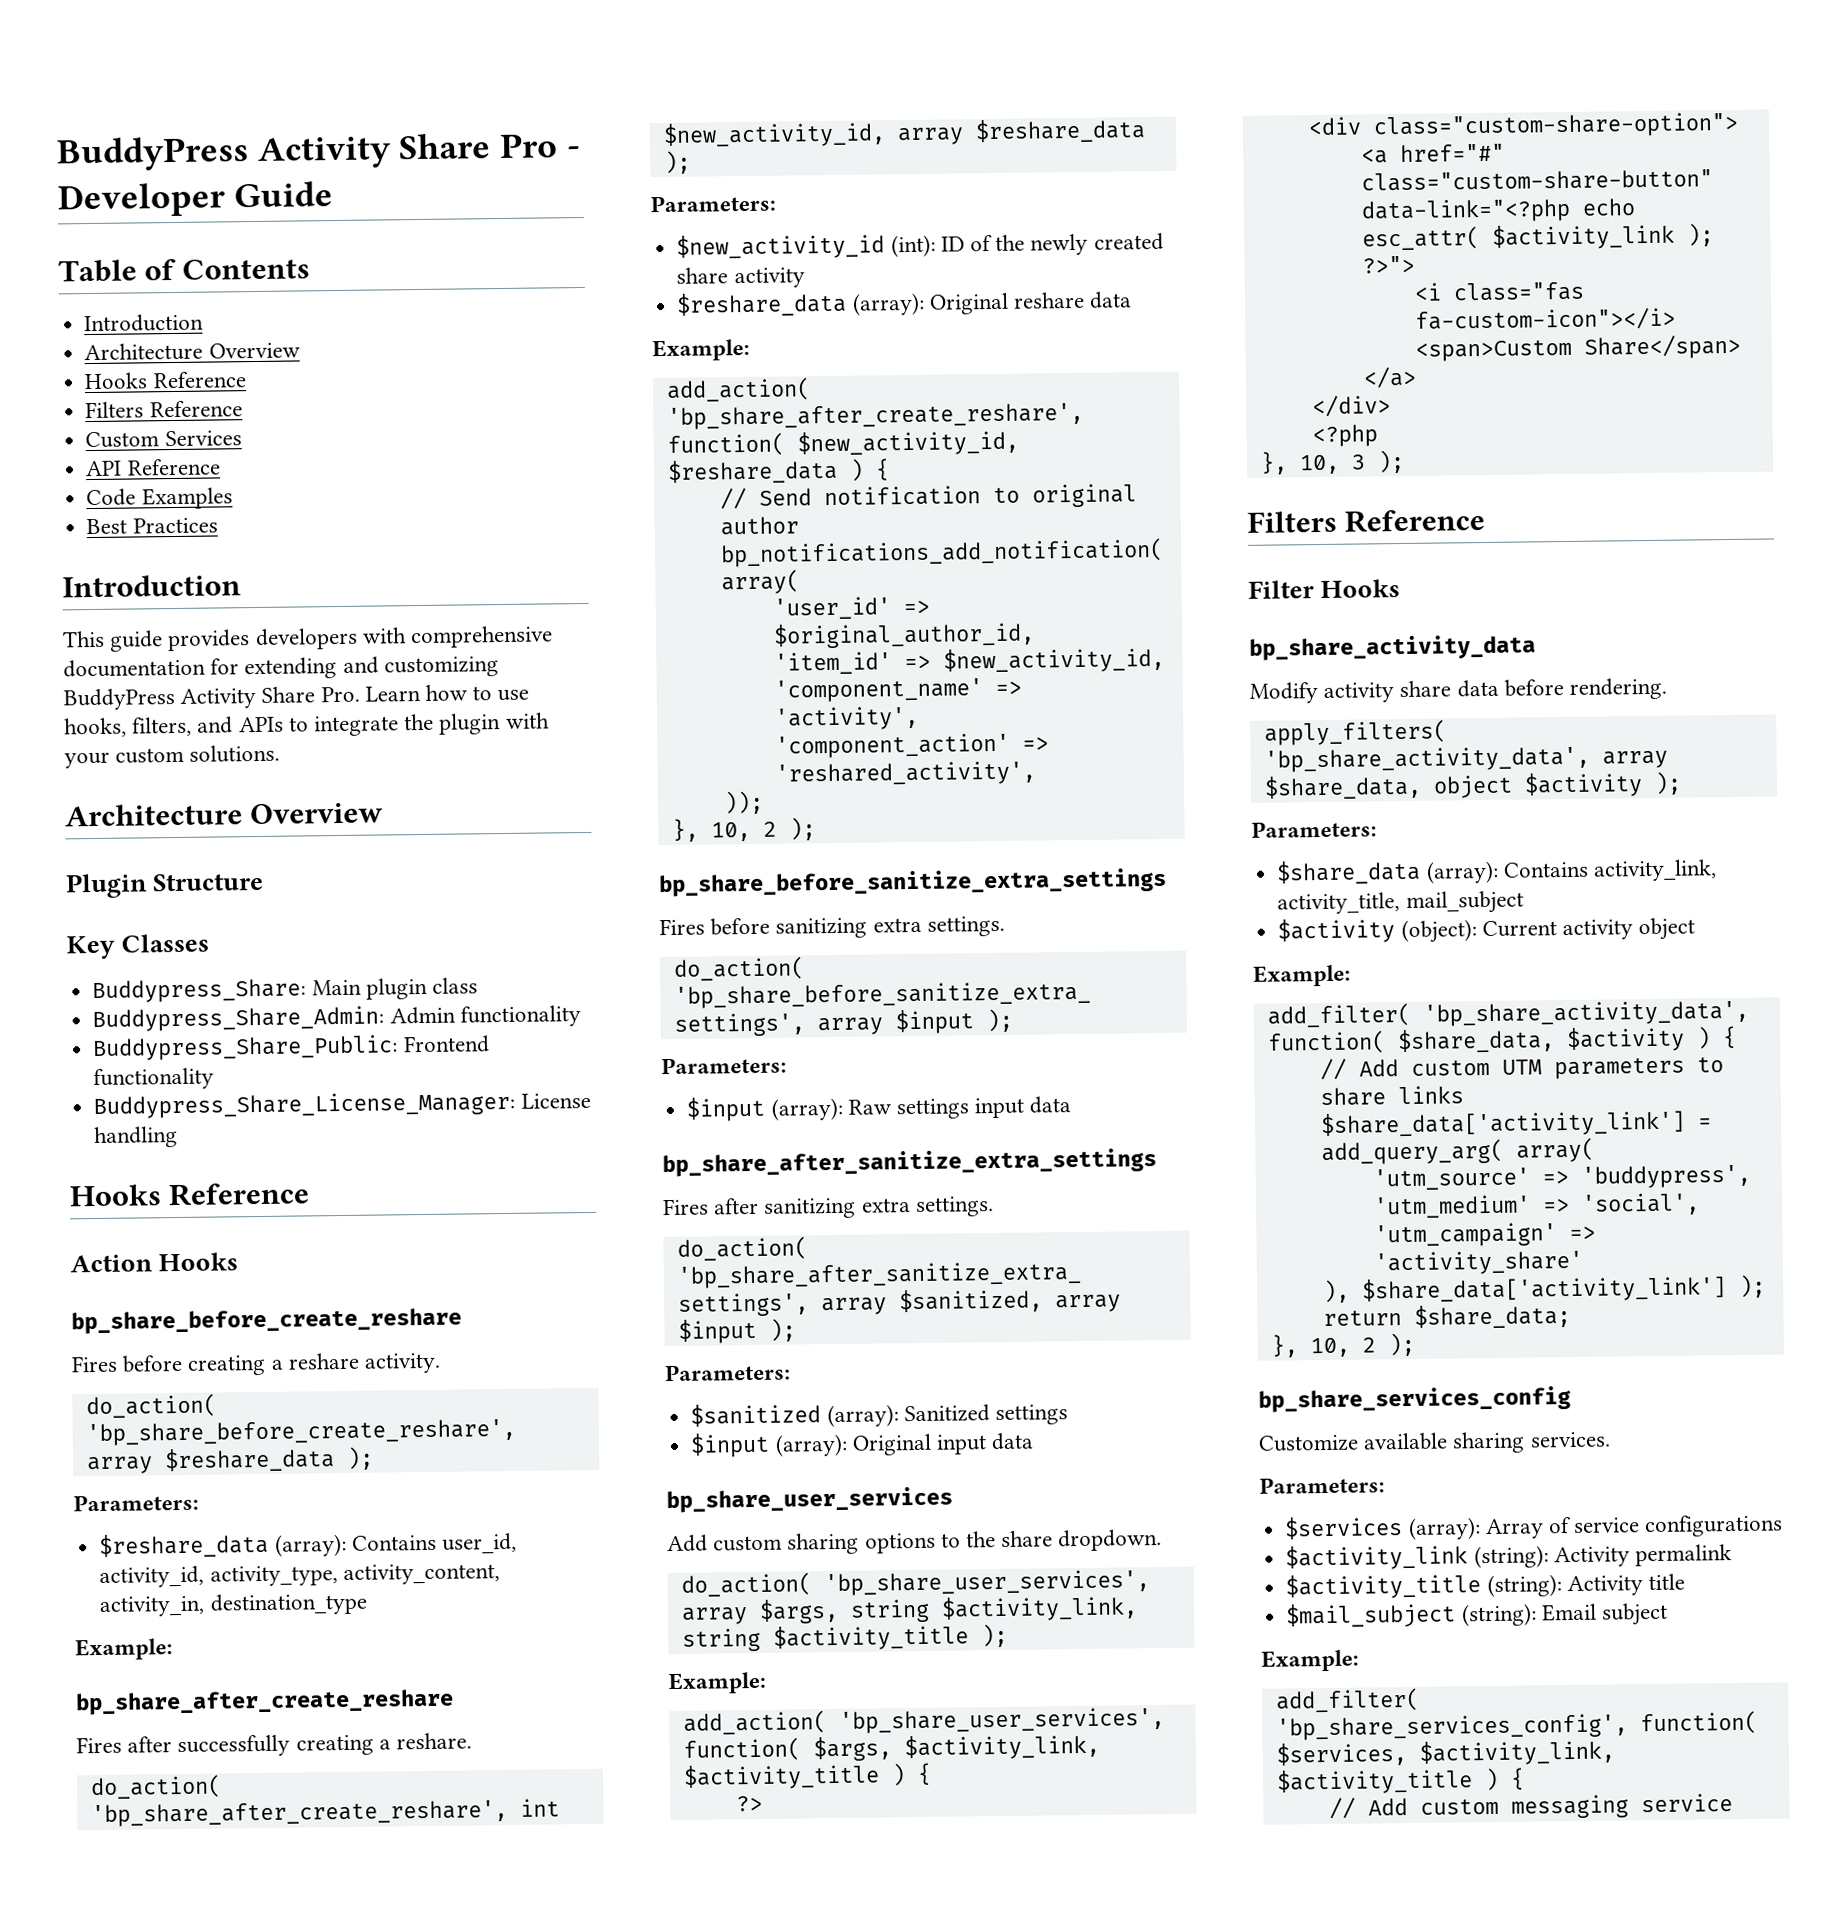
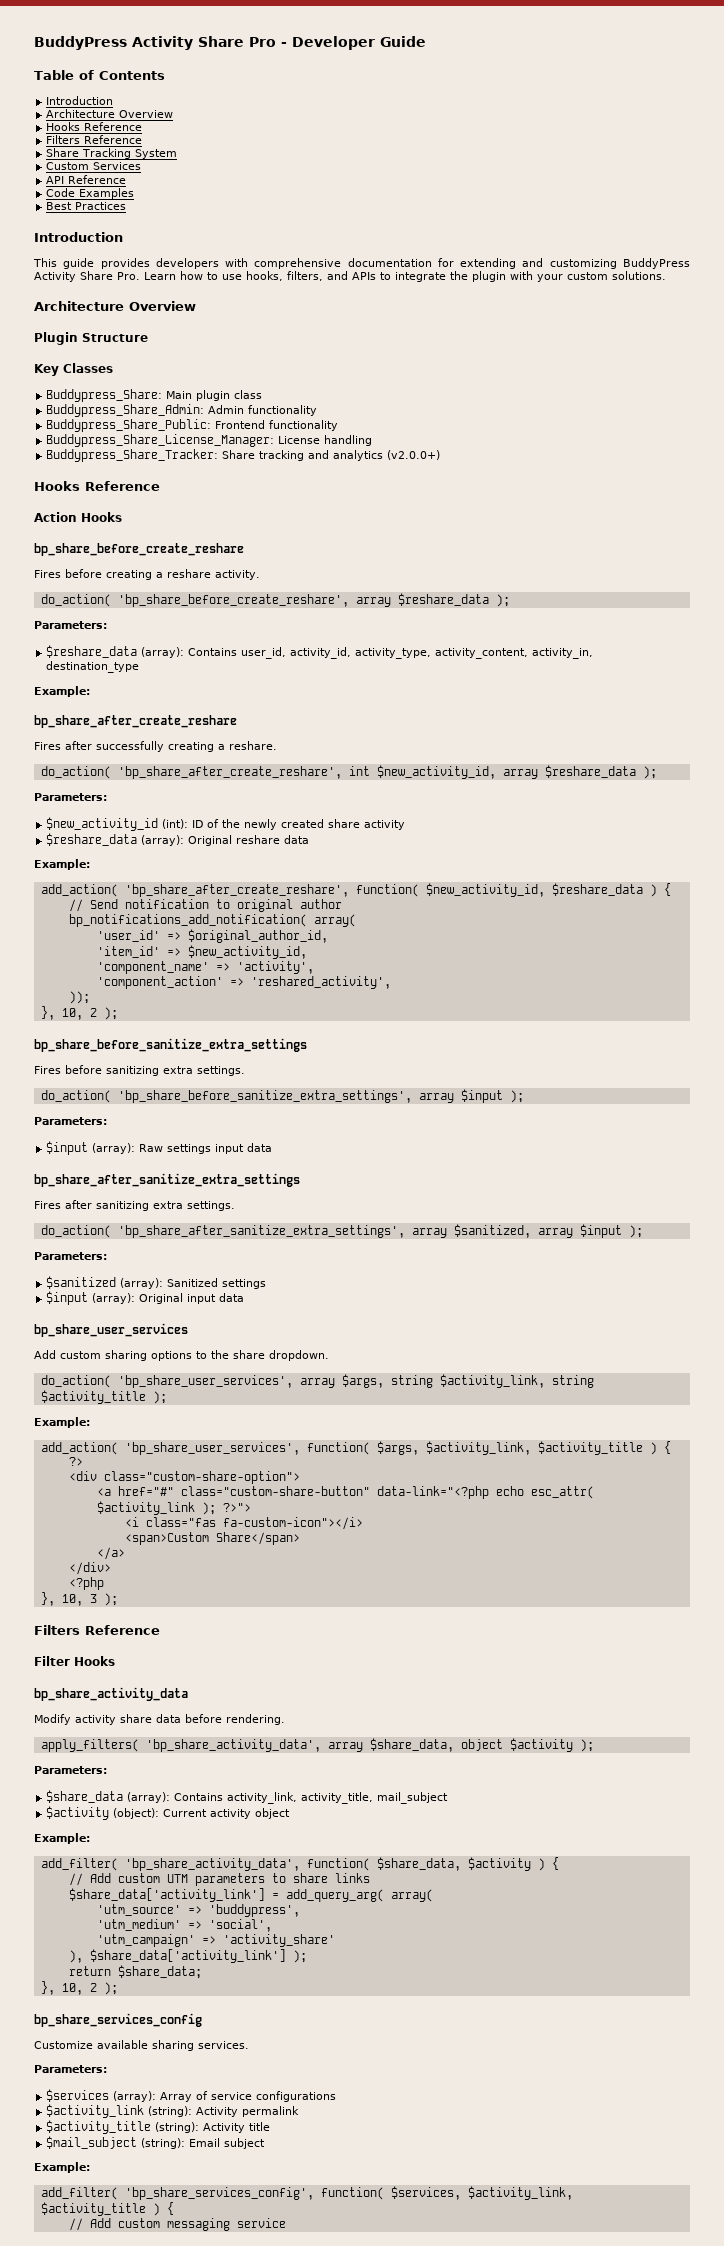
+ Share Tracking System
+ Buddypress_Share_Tracker: Share tracking and analytics (v2.0.0+)

